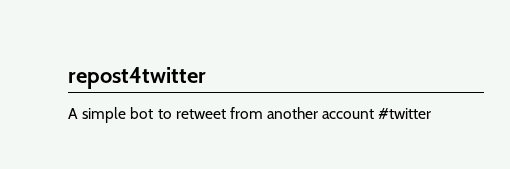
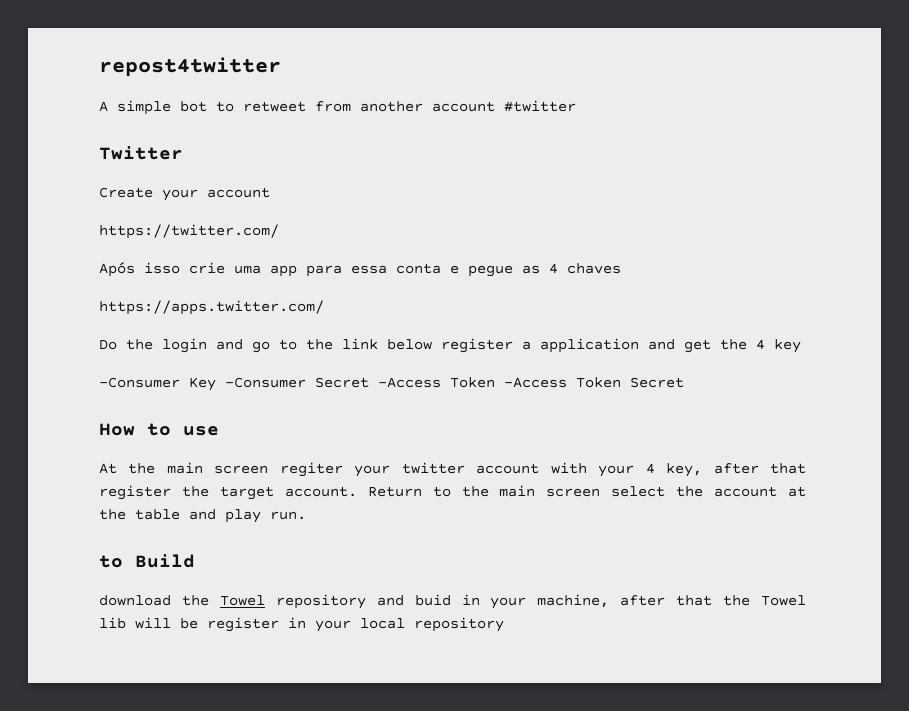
+ Twitter
+ Create your account
+ https://twitter.com/
+ Após isso crie uma app para essa conta e pegue as 4 chaves
+ https://apps.twitter.com/
+ Do the login and go to the link below register a application and get the 4 key
+ -Consumer Key -Consumer Secret -Access Token -Access Token Secret
+ How to use
+ At the main screen regiter your twitter account with your 4 key, after that register the target account. Return to the main screen select the account at the table and play run.
+ to Build
+ download the Towel repository and buid in your machine, after that the Towel lib will be register in your local repository

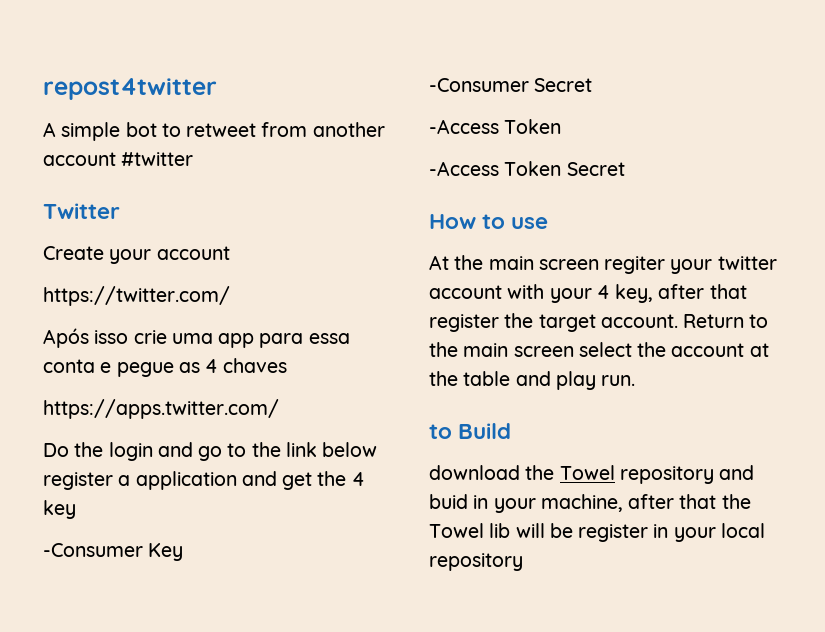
- -Consumer Key -Consumer Secret -Access Token -Access Token Secret
+ -Consumer Key
+ -Consumer Secret
+ -Access Token
+ -Access Token Secret

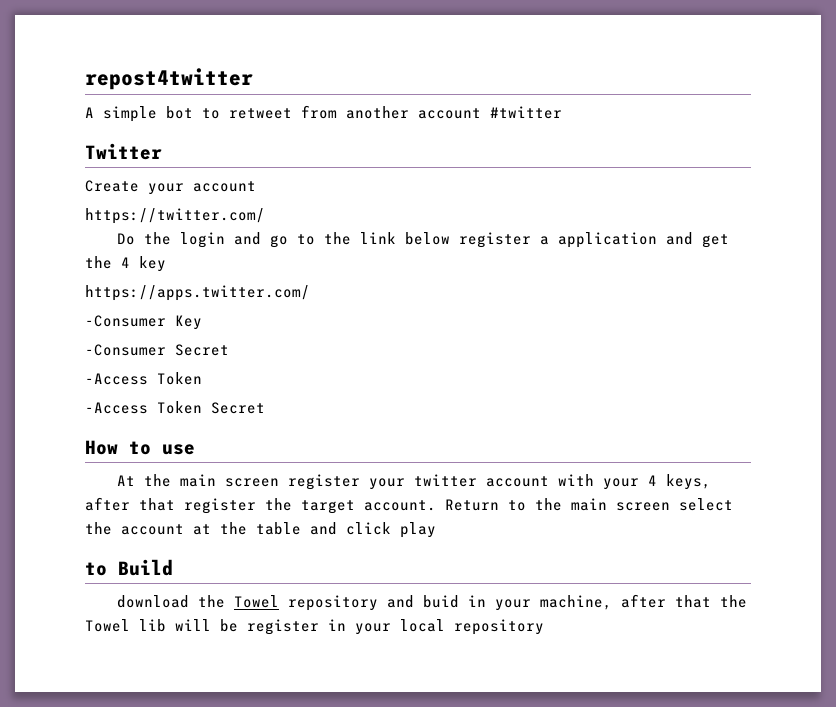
- Após isso crie uma app para essa conta e pegue as 4 chaves
- https://apps.twitter.com/
+ https://apps.twitter.com/
- At the main screen regiter your twitter account with your 4 key, after that register the target account.
+ At the main screen register your twitter account with your 4 keys, after that register the target account.
- Return to the main screen select the account at the table and play run.
+ Return to the main screen select the account at the table and click play

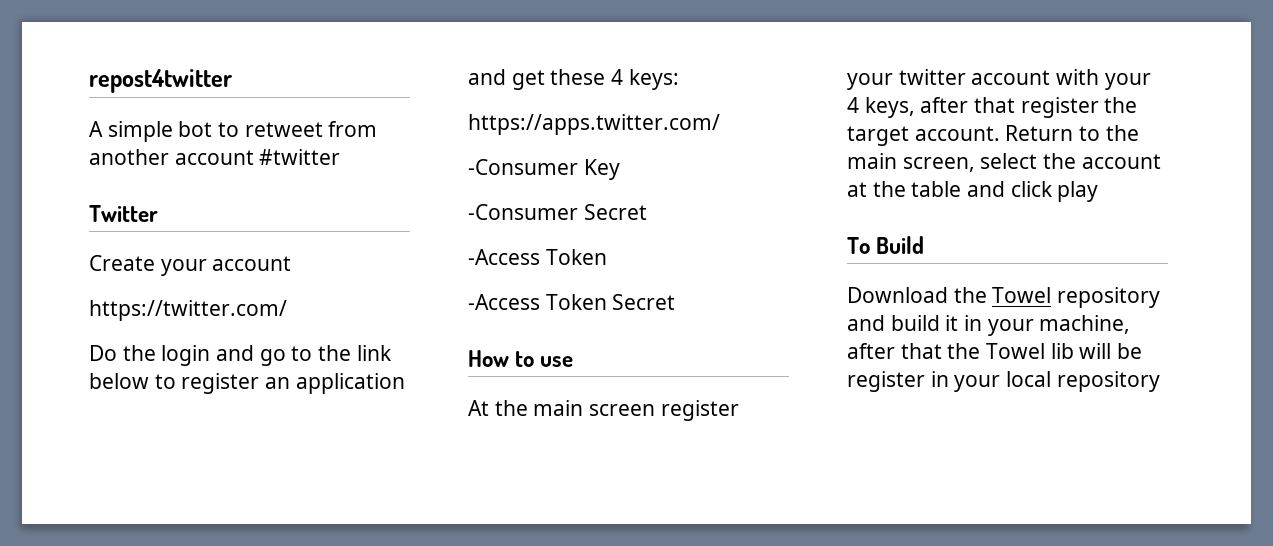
- Do the login and go to the link below register a application and get the 4 key
+ Do the login and go to the link below to register an application and get these 4 keys:
- Return to the main screen select the account at the table and click play
+ Return to the main screen, select the account at the table and click play
- to Build
+ To Build
- download the Towel repository and buid in your machine, after that the Towel lib will be register in your local repository
+ Download the Towel repository and build it in your machine, after that the Towel lib will be register in your local repository

